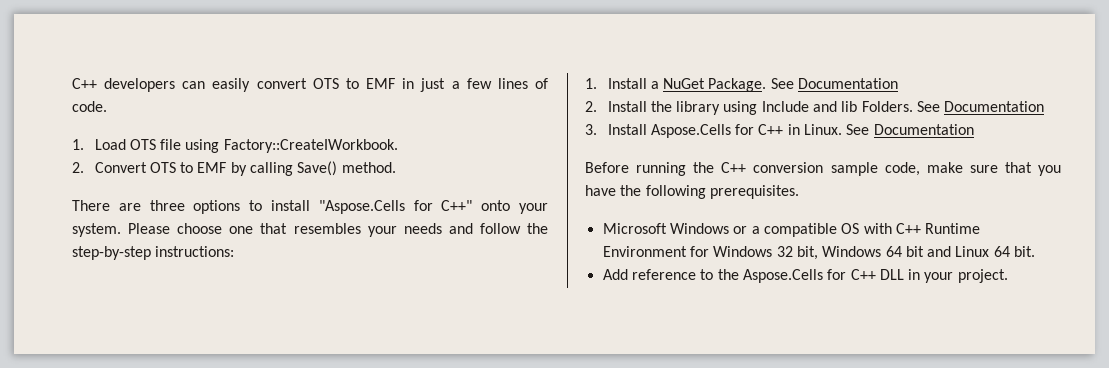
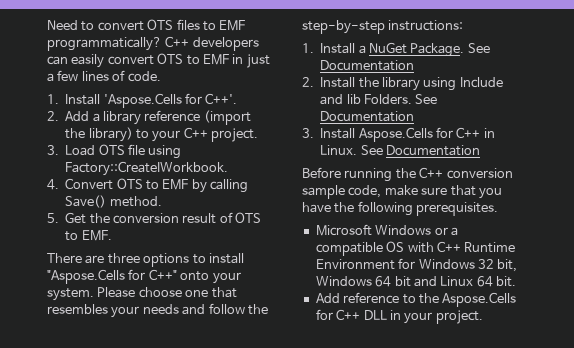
+ Need to convert OTS files to EMF programmatically?
- 1. Load OTS file using Factory::CreateIWorkbook.
+ 1. Install 'Aspose.Cells for C++'.
+ 2. Add a library reference (import the library) to your C++ project.
+ 3. Load OTS file using Factory::CreateIWorkbook.
- 2. Convert OTS to EMF by calling Save() method.
+ 4. Convert OTS to EMF by calling Save() method.
+ 5. Get the conversion result of OTS to EMF.

